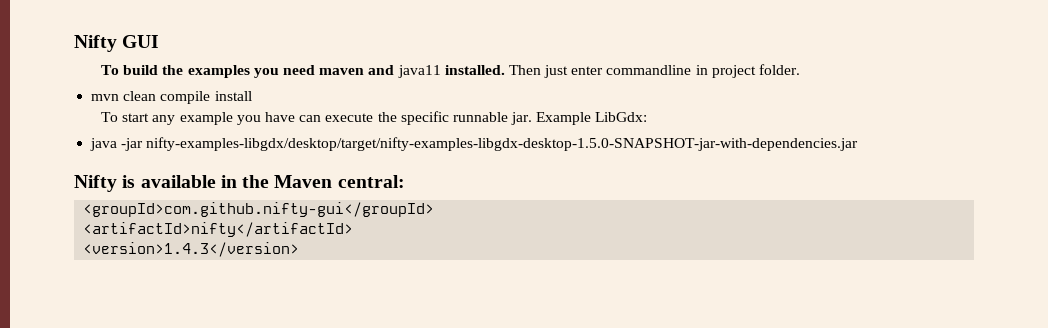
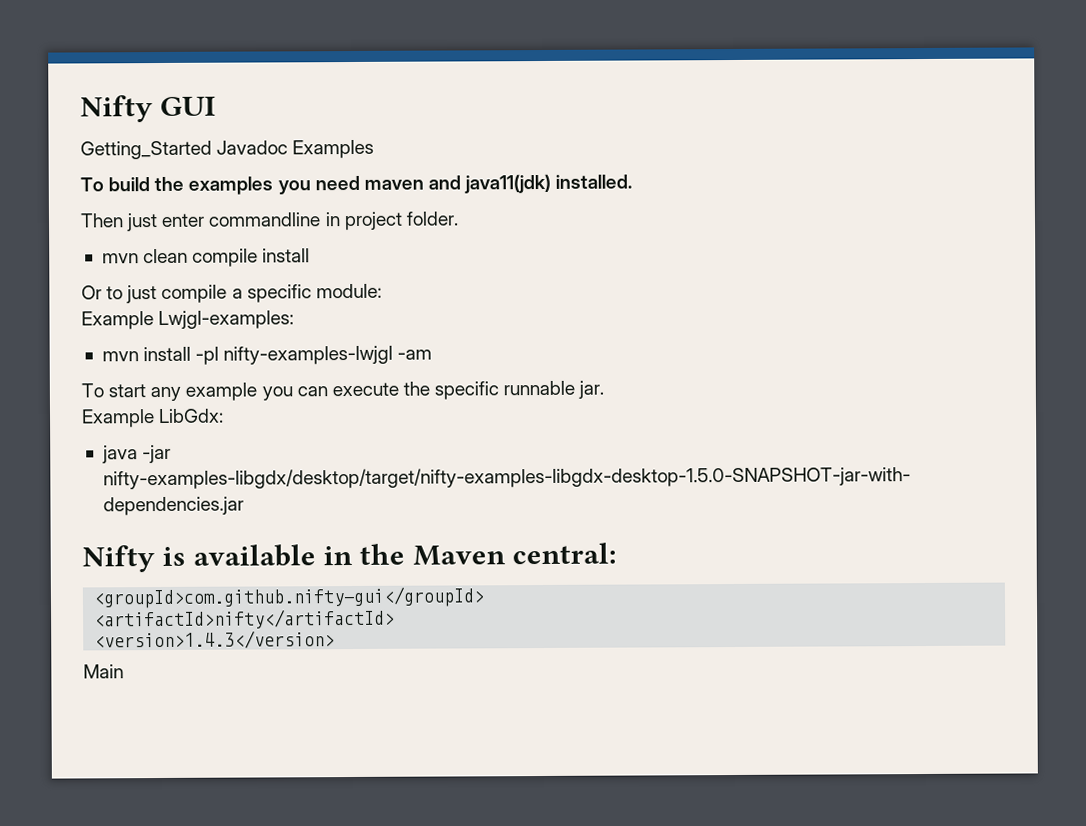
+ Getting_Started Javadoc Examples
- To build the examples you need maven and java11 installed. Then just enter commandline in project folder.
+ To build the examples you need maven and java11(jdk) installed.
+ Then just enter commandline in project folder.
+ Or to just compile a specific module:
+ Example Lwjgl-examples:
+ mvn install -pl nifty-examples-lwjgl -am
- To start any example you have can execute the specific runnable jar. Example LibGdx:
+ To start any example you can execute the specific runnable jar.
+ Example LibGdx:
+ Main

